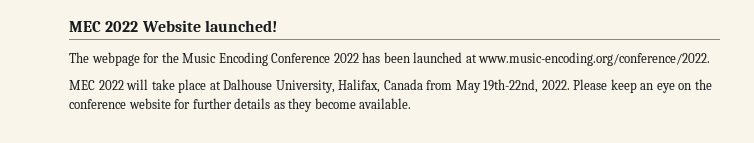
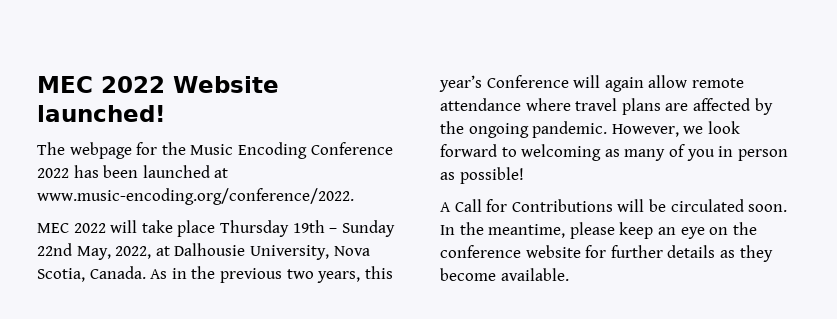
- MEC 2022 will take place at Dalhouse University, Halifax, Canada from May 19th-22nd, 2022. Please keep an eye on the conference website for further details as they become available.
+ MEC 2022 will take place Thursday 19th – Sunday 22nd May, 2022, at Dalhousie University, Nova Scotia, Canada. As in the previous two years, this year’s Conference will again allow remote attendance where travel plans are affected by the ongoing pandemic. However, we look forward to welcoming as many of you in person as possible!
+ A Call for Contributions will be circulated soon. In the meantime, please keep an eye on the conference website for further details as they become available.

